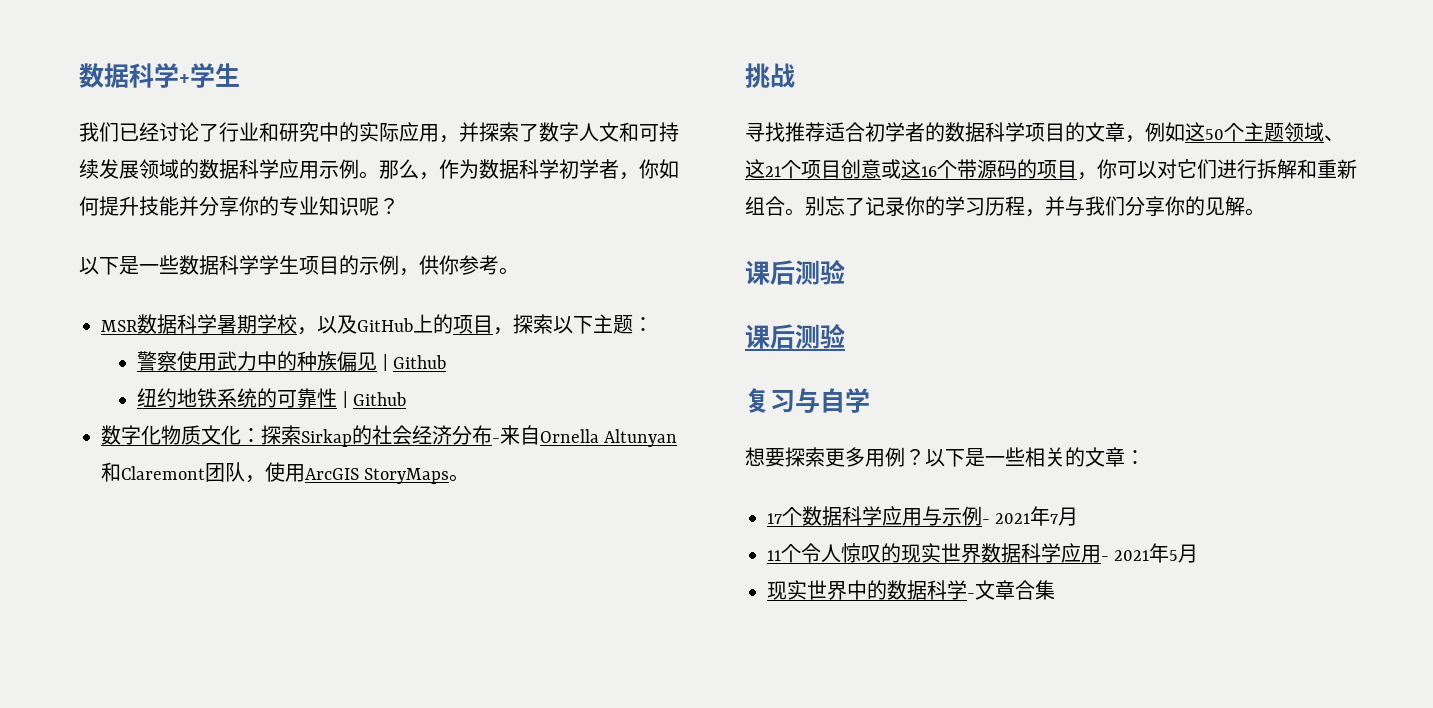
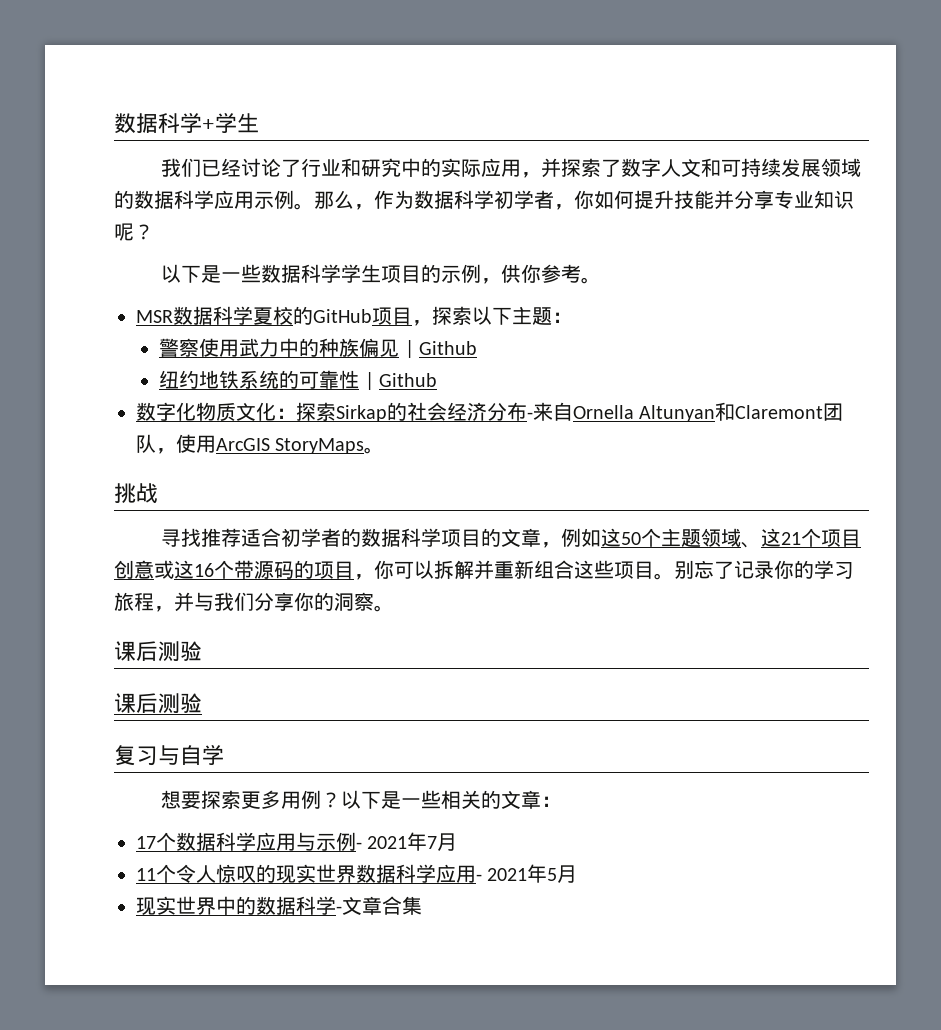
- 那么，作为数据科学初学者，你如何提升技能并分享你的专业知识呢？
+ 那么，作为数据科学初学者，你如何提升技能并分享专业知识呢？
- MSR数据科学暑期学校，以及GitHub上的项目，探索以下主题：
+ MSR数据科学夏校的GitHub项目，探索以下主题：
- 寻找推荐适合初学者的数据科学项目的文章，例如这50个主题领域、这21个项目创意或这16个带源码的项目，你可以对它们进行拆解和重新组合。
+ 寻找推荐适合初学者的数据科学项目的文章，例如这50个主题领域、这21个项目创意或这16个带源码的项目，你可以拆解并重新组合这些项目。
- 别忘了记录你的学习历程，并与我们分享你的见解。
+ 别忘了记录你的学习旅程，并与我们分享你的洞察。

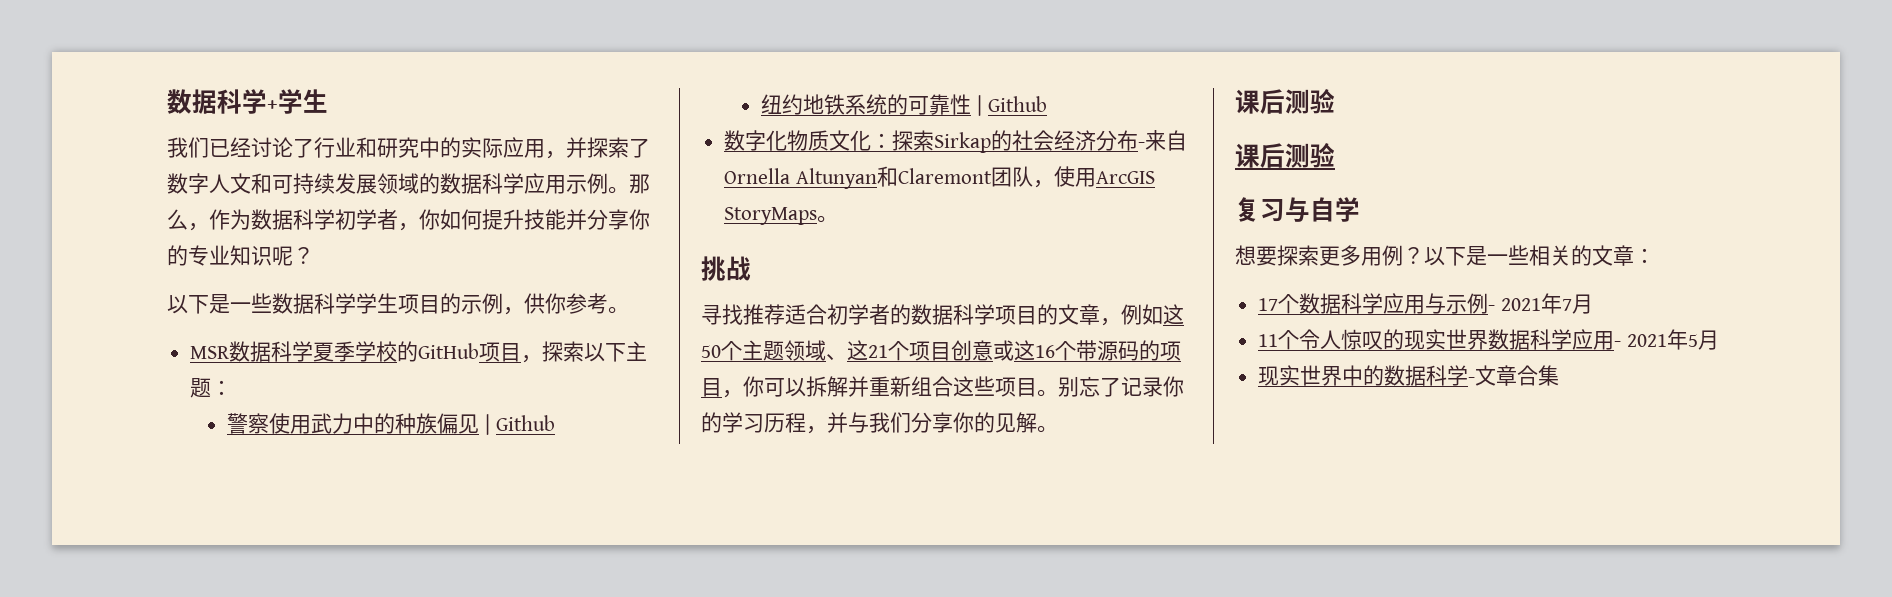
- 那么，作为数据科学初学者，你如何提升技能并分享专业知识呢？
+ 那么，作为数据科学初学者，你如何提升技能并分享你的专业知识呢？
- MSR数据科学夏校的GitHub项目，探索以下主题：
+ MSR数据科学夏季学校的GitHub项目，探索以下主题：
- 别忘了记录你的学习旅程，并与我们分享你的洞察。
+ 别忘了记录你的学习历程，并与我们分享你的见解。

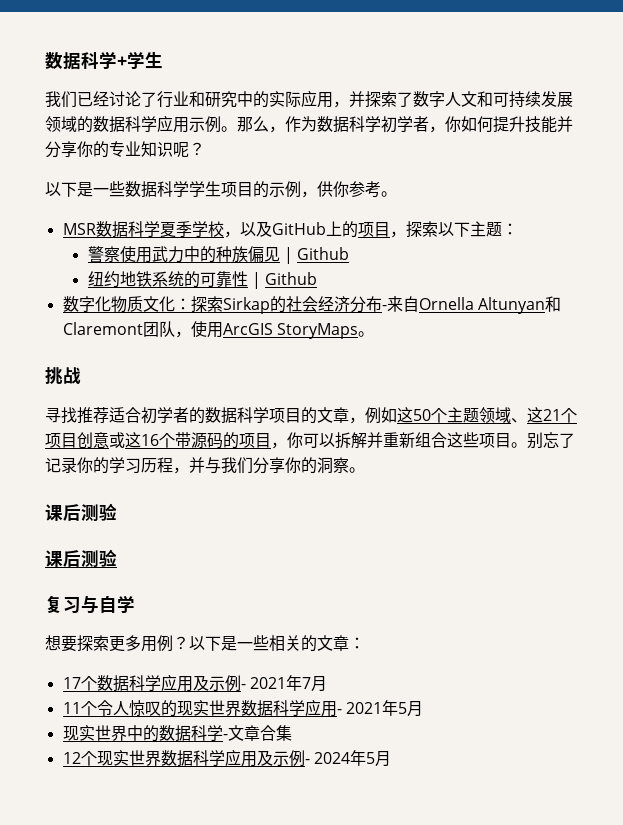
- MSR数据科学夏季学校的GitHub项目，探索以下主题：
+ MSR数据科学夏季学校，以及GitHub上的项目，探索以下主题：
- 别忘了记录你的学习历程，并与我们分享你的见解。
+ 别忘了记录你的学习历程，并与我们分享你的洞察。
- 17个数据科学应用与示例- 2021年7月
+ 17个数据科学应用及示例- 2021年7月
+ 12个现实世界数据科学应用及示例- 2024年5月

